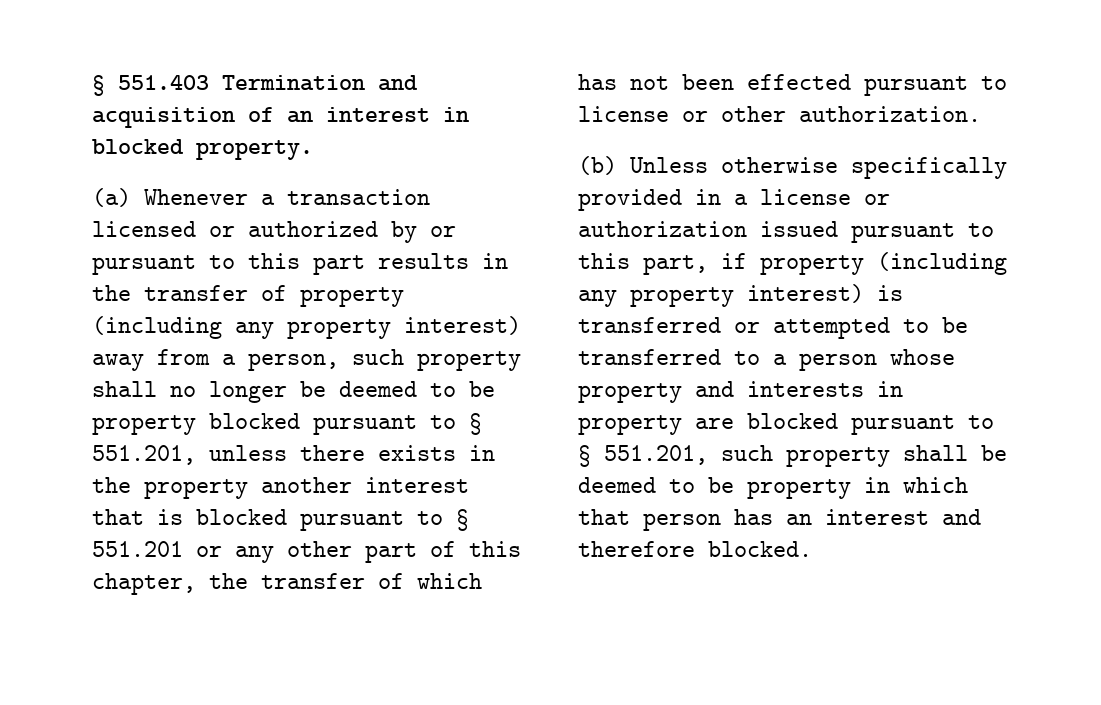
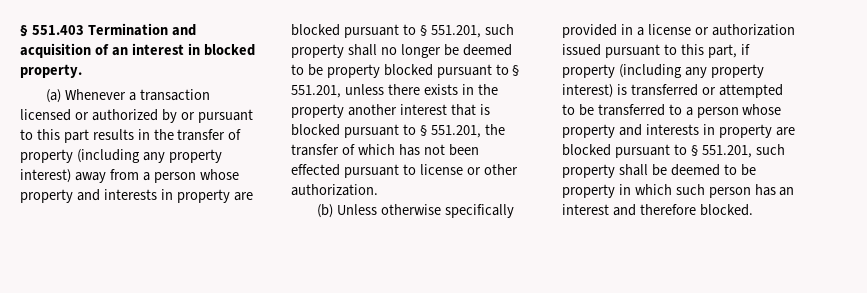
- (a) Whenever a transaction licensed or authorized by or pursuant to this part results in the transfer of property (including any property interest) away from a person, such property shall no longer be deemed to be property blocked pursuant to § 551.201, unless there exists in the property another interest that is blocked pursuant to § 551.201 or any other part of this chapter, the transfer of which has not been effected pursuant to license or other authorization.
+ (a) Whenever a transaction licensed or authorized by or pursuant to this part results in the transfer of property (including any property interest) away from a person whose property and interests in property are blocked pursuant to § 551.201, such property shall no longer be deemed to be property blocked pursuant to § 551.201, unless there exists in the property another interest that is blocked pursuant to § 551.201, the transfer of which has not been effected pursuant to license or other authorization.
- (b) Unless otherwise specifically provided in a license or authorization issued pursuant to this part, if property (including any property interest) is transferred or attempted to be transferred to a person whose property and interests in property are blocked pursuant to § 551.201, such property shall be deemed to be property in which that person has an interest and therefore blocked.
+ (b) Unless otherwise specifically provided in a license or authorization issued pursuant to this part, if property (including any property interest) is transferred or attempted to be transferred to a person whose property and interests in property are blocked pursuant to § 551.201, such property shall be deemed to be property in which such person has an interest and therefore blocked.

